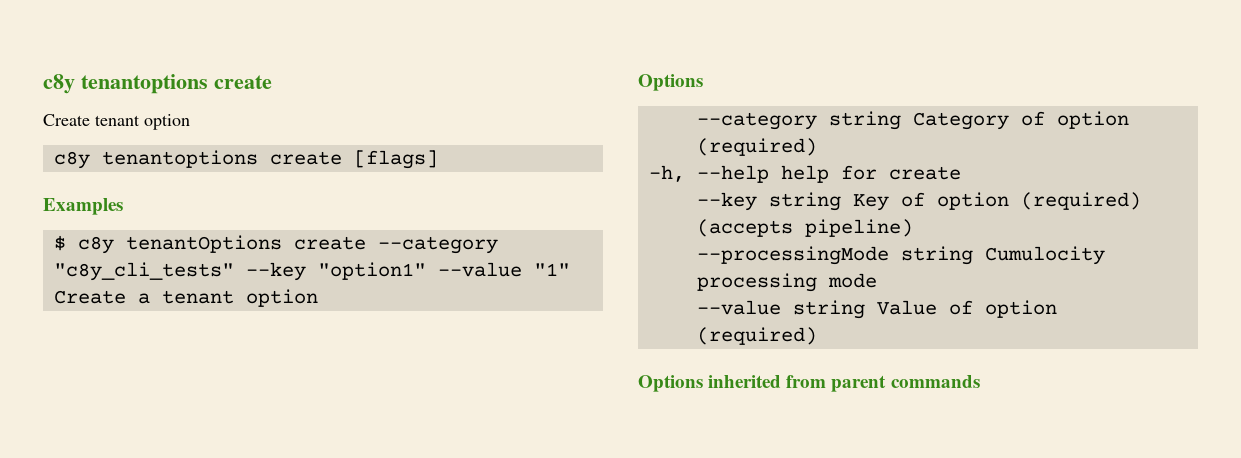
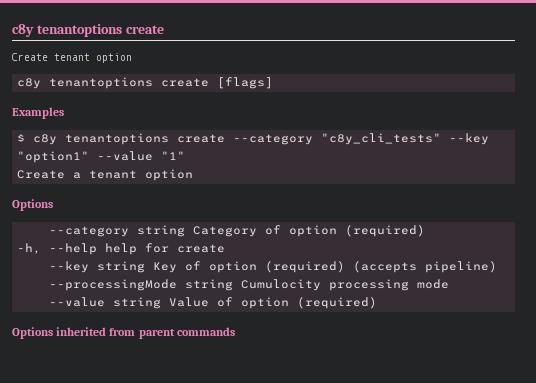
- $ c8y tenantOptions create --category "c8y_cli_tests" --key "option1" --value "1"
+ $ c8y tenantoptions create --category "c8y_cli_tests" --key "option1" --value "1"

